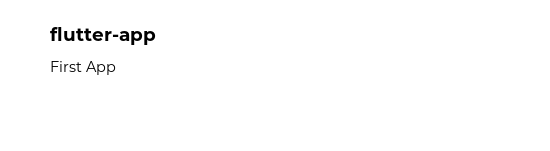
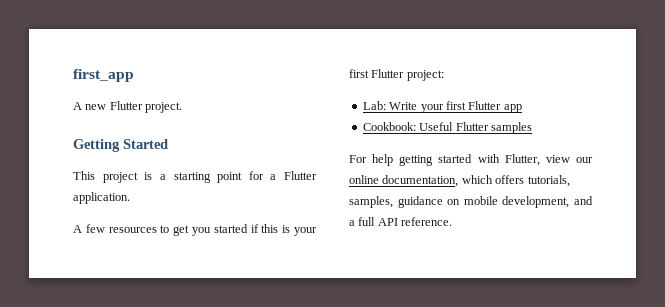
- flutter-app
- First App
+ first_app
+ A new Flutter project.
+ Getting Started
+ This project is a starting point for a Flutter application.
+ A few resources to get you started if this is your first Flutter project:
+ Lab: Write your first Flutter app
+ Cookbook: Useful Flutter samples
+ For help getting started with Flutter, view our online documentation, which offers tutorials, samples, guidance on mobile development, and a full API reference.

